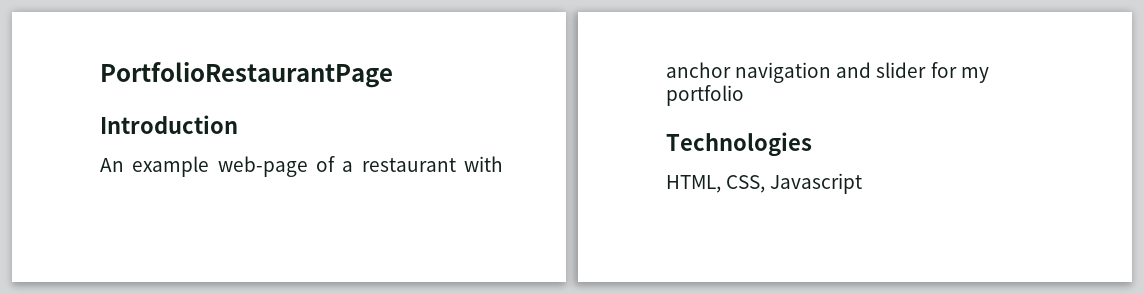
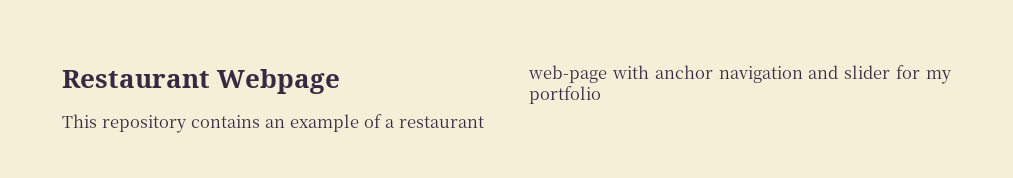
- PortfolioRestaurantPage
- Introduction
- An example web-page of a restaurant with anchor navigation and slider for my portfolio
+ Restaurant Webpage
+ This repository contains an example of a restaurant web-page with anchor navigation and slider for my portfolio
- Technologies
- HTML, CSS, Javascript

